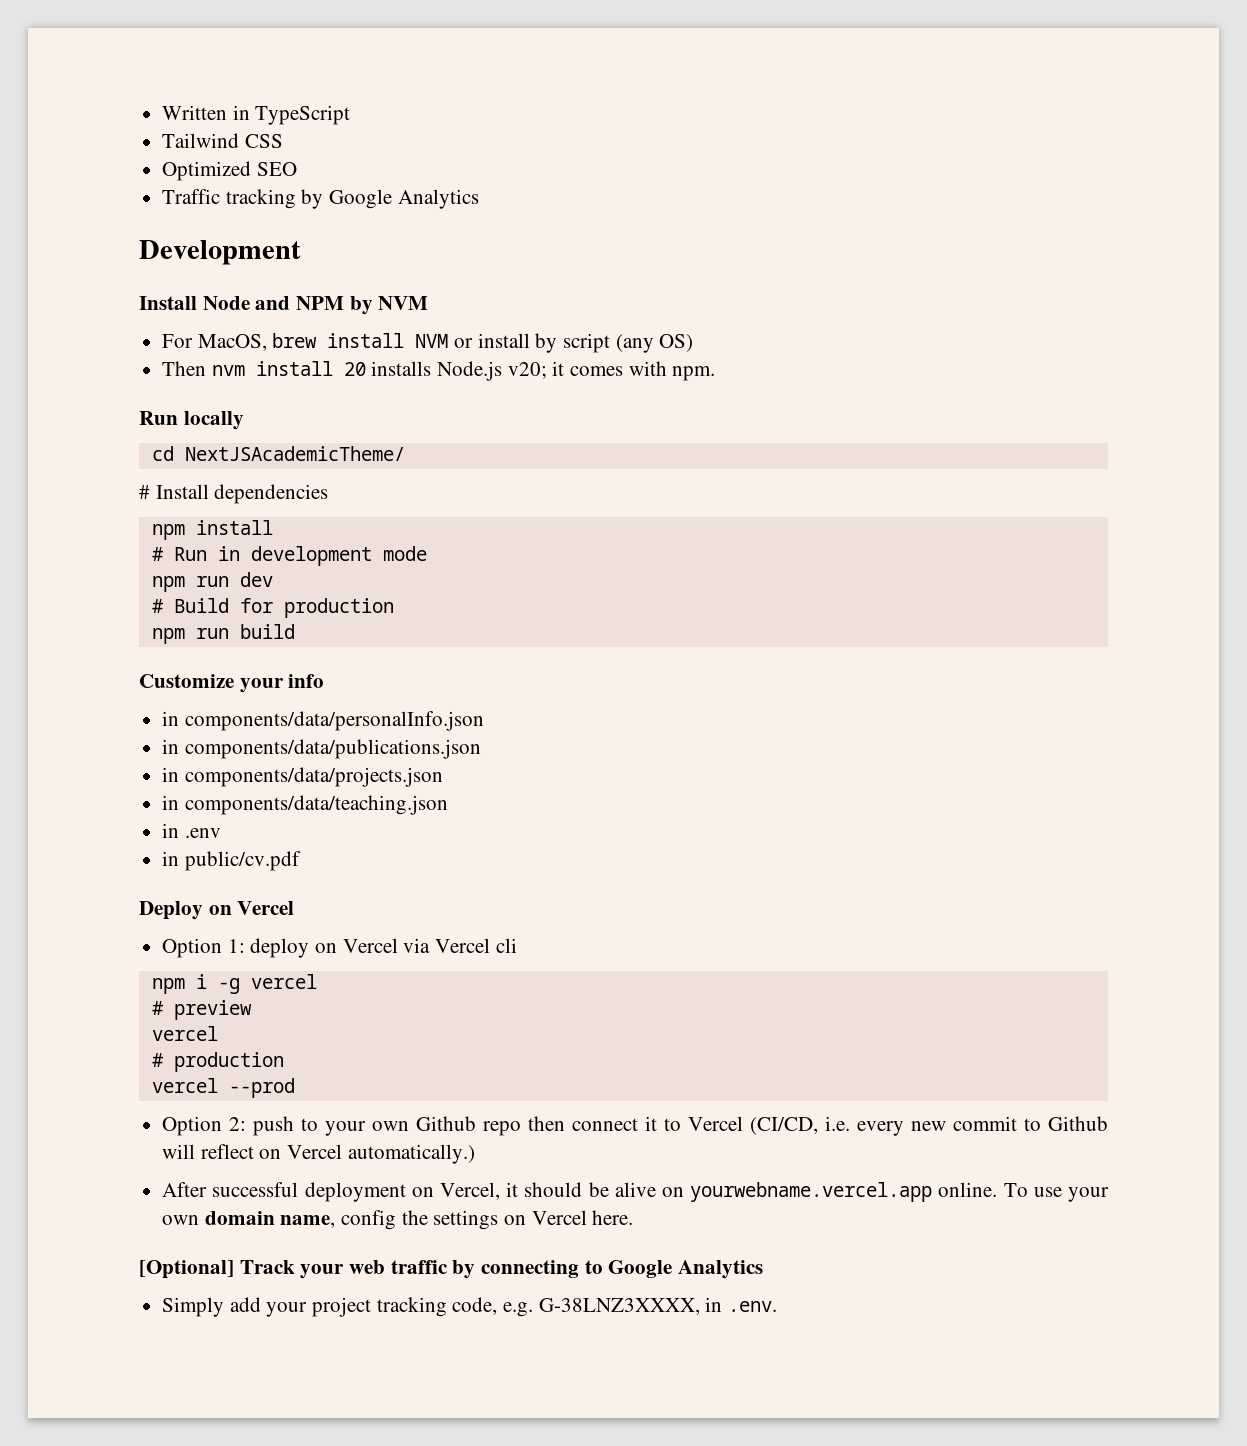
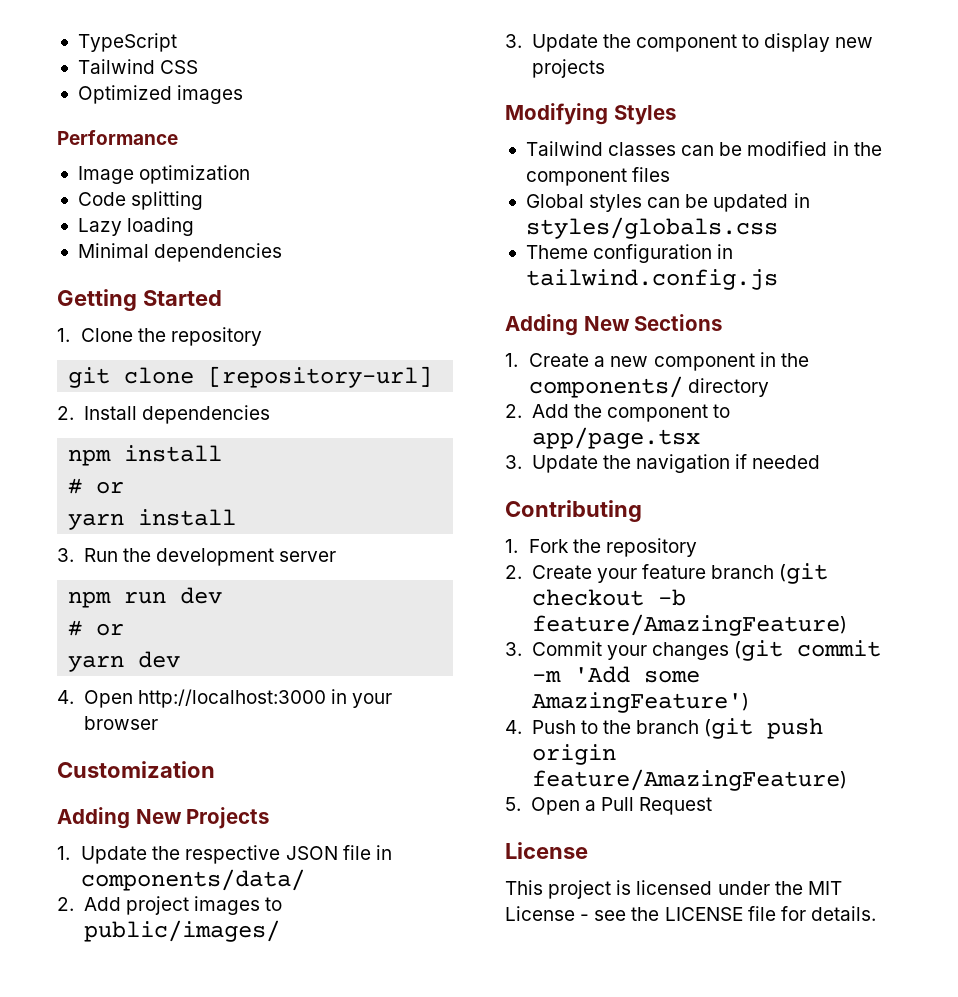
- Written in TypeScript
+ TypeScript
- Optimized SEO
- Traffic tracking by Google Analytics
- Development
- Install Node and NPM by NVM
- For MacOS, brew install NVM or install by script (any OS)
- Then nvm install 20 installs Node.js v20; it comes with npm.
- Run locally
- cd NextJSAcademicTheme/
- # Install dependencies
+ Optimized images
+ Performance
+ Image optimization
+ Code splitting
+ Lazy loading
+ Minimal dependencies
+ Getting Started
+ 1. Clone the repository
+ git clone [repository-url]
+ 2. Install dependencies
  npm install
- # Run in development mode
+ # or
+ yarn install
+ 3. Run the development server
  npm run dev
- # Build for production
- npm run build
- Customize your info
- in components/data/personalInfo.json
- in components/data/publications.json
- in components/data/projects.json
- in components/data/teaching.json
- in .env
- in public/cv.pdf
- Deploy on Vercel
- Option 1: deploy on Vercel via Vercel cli
- npm i -g vercel
- # preview
- vercel
- # production
- vercel --prod
- Option 2: push to your own Github repo then connect it to Vercel (CI/CD, i.e. every new commit to Github will reflect on Vercel automatically.)
- After successful deployment on Vercel, it should be alive on yourwebname.vercel.app online. To use your own domain name, config the settings on Vercel here.
- [Optional] Track your web traffic by connecting to Google Analytics
- Simply add your project tracking code, e.g. G-38LNZ3XXXX, in .env.
+ # or
+ yarn dev
+ 4. Open http://localhost:3000 in your browser
+ Customization
+ Adding New Projects
+ 1. Update the respective JSON file in components/data/
+ 2. Add project images to public/images/
+ 3. Update the component to display new projects
+ Modifying Styles
+ Tailwind classes can be modified in the component files
+ Global styles can be updated in styles/globals.css
+ Theme configuration in tailwind.config.js
+ Adding New Sections
+ 1. Create a new component in the components/ directory
+ 2. Add the component to app/page.tsx
+ 3. Update the navigation if needed
+ Contributing
+ 1. Fork the repository
+ 2. Create your feature branch (git checkout -b feature/AmazingFeature)
+ 3. Commit your changes (git commit -m 'Add some AmazingFeature')
+ 4. Push to the branch (git push origin feature/AmazingFeature)
+ 5. Open a Pull Request
+ License
+ This project is licensed under the MIT License - see the LICENSE file for details.

